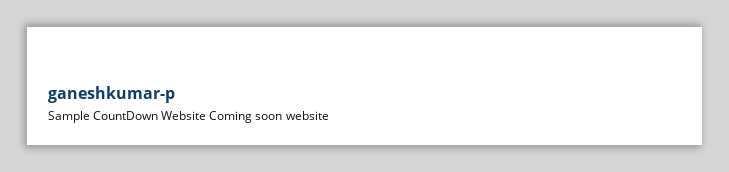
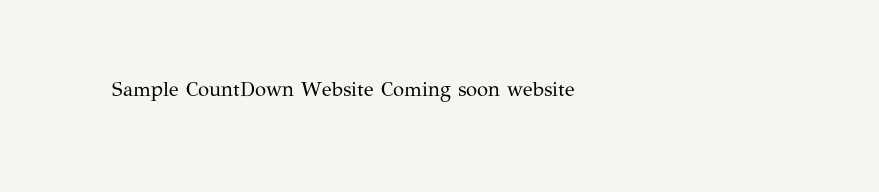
- ganeshkumar-p

